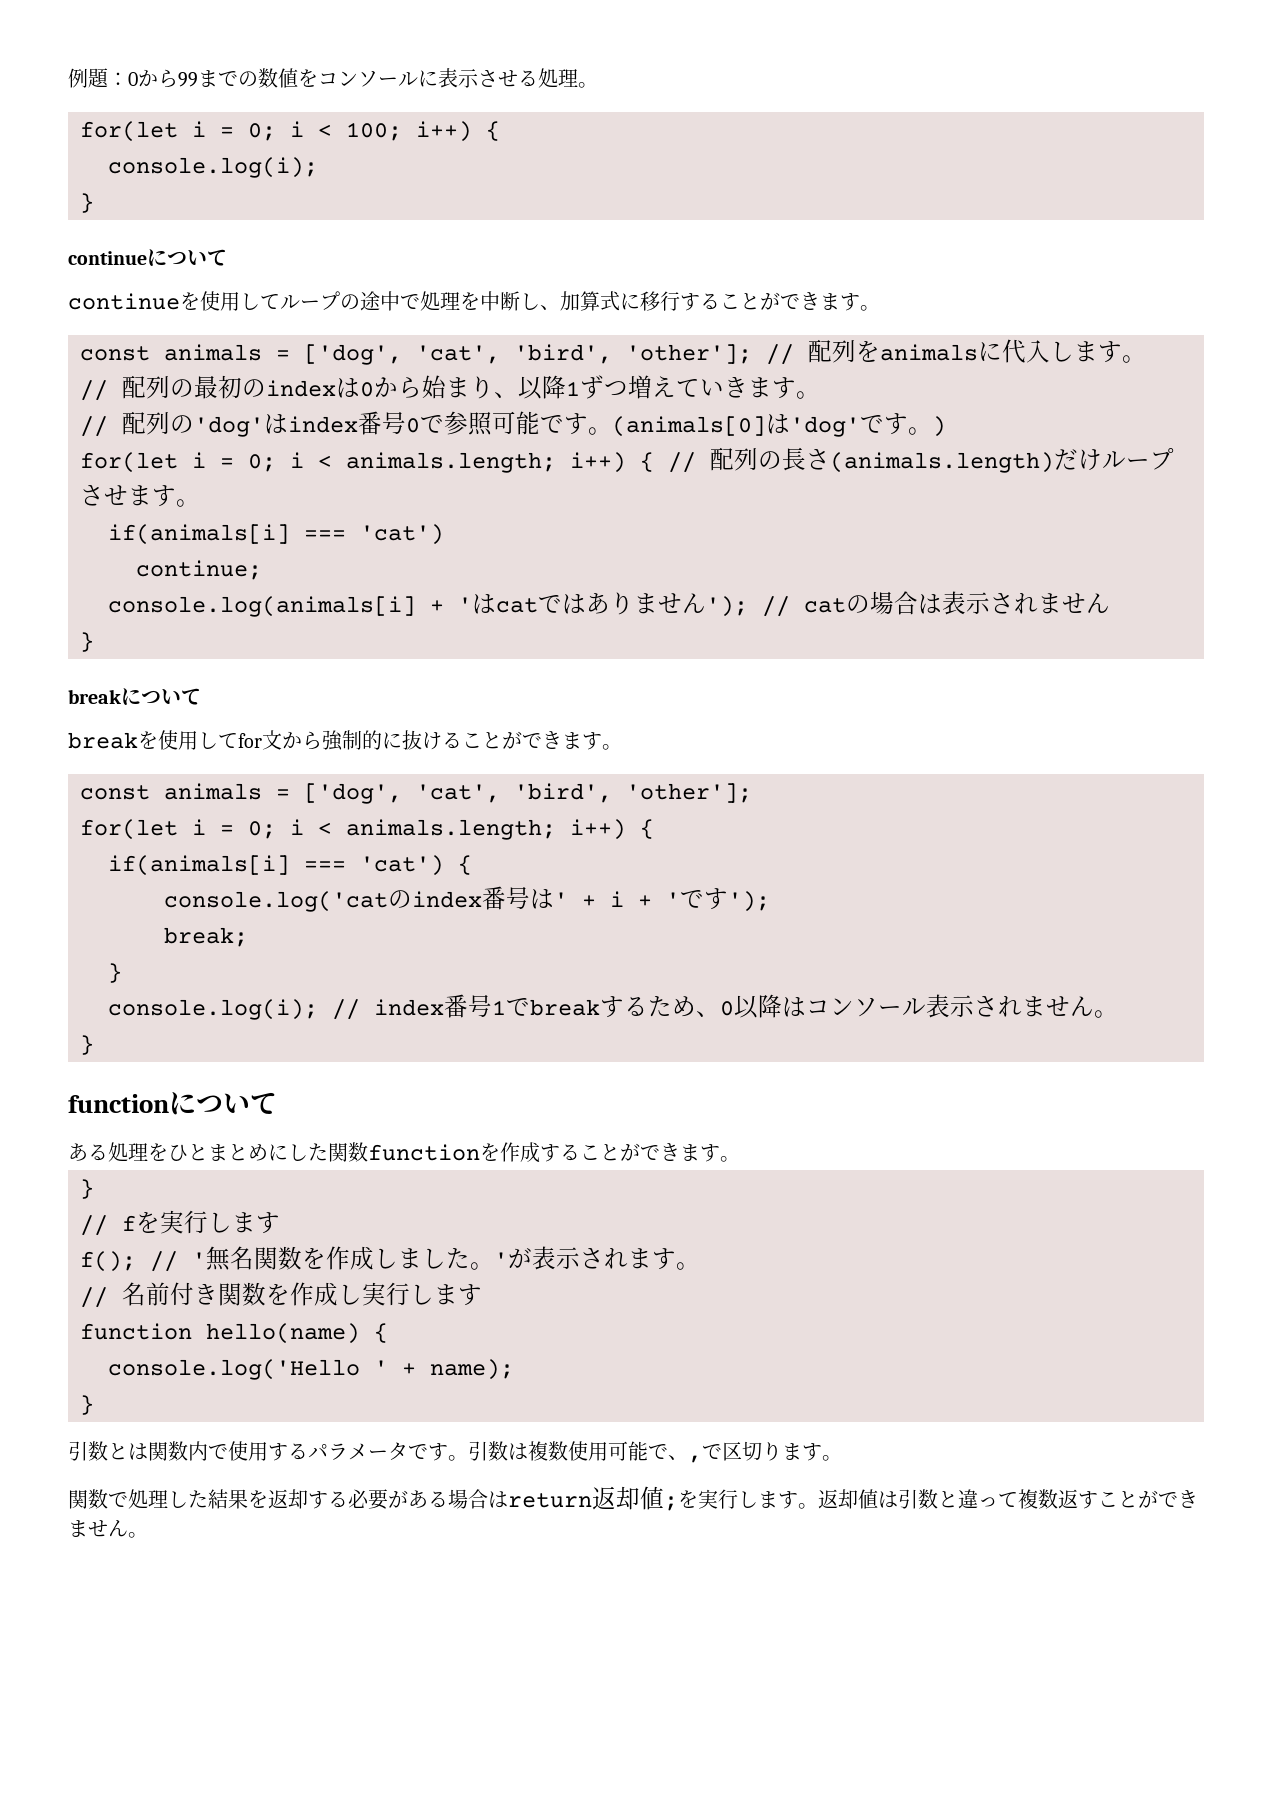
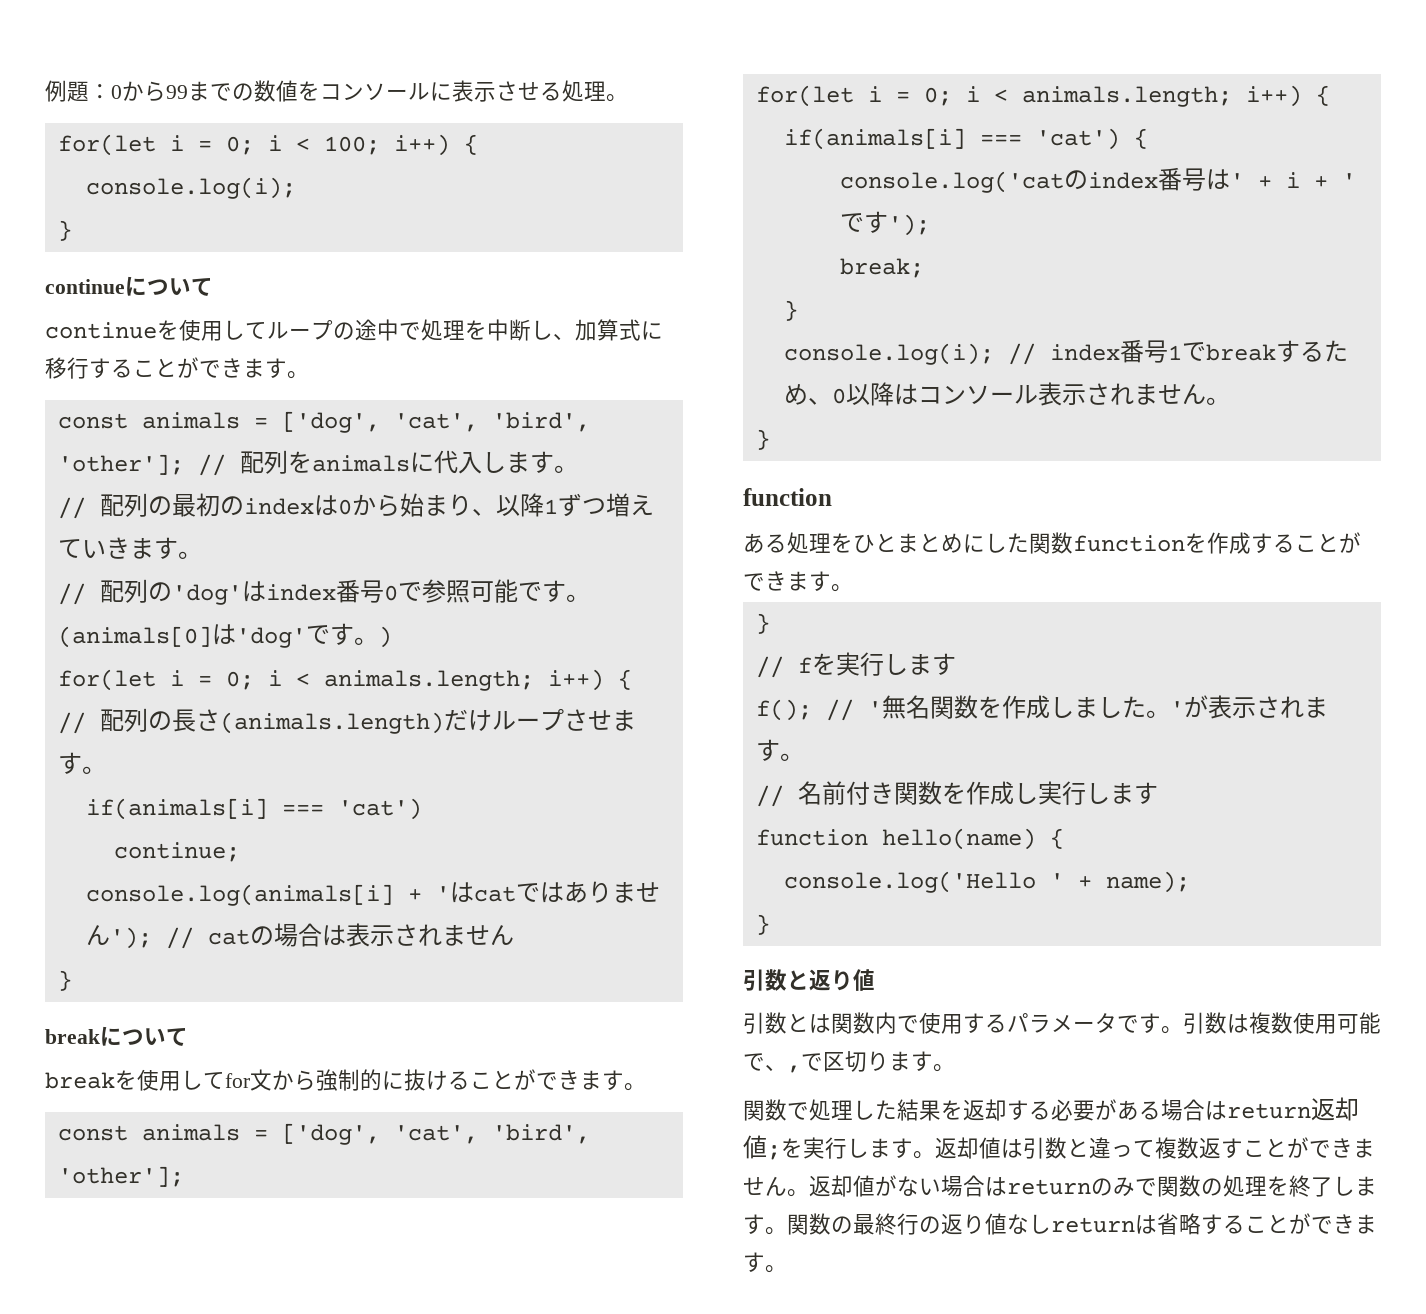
  console.log(i); // index番号1でbreakするため、0以降はコンソール表示されません。
  }
- functionについて
+ function
+ 引数と返り値
+ 返却値がない場合はreturnのみで関数の処理を終了します。関数の最終行の返り値なしreturnは省略することができます。

